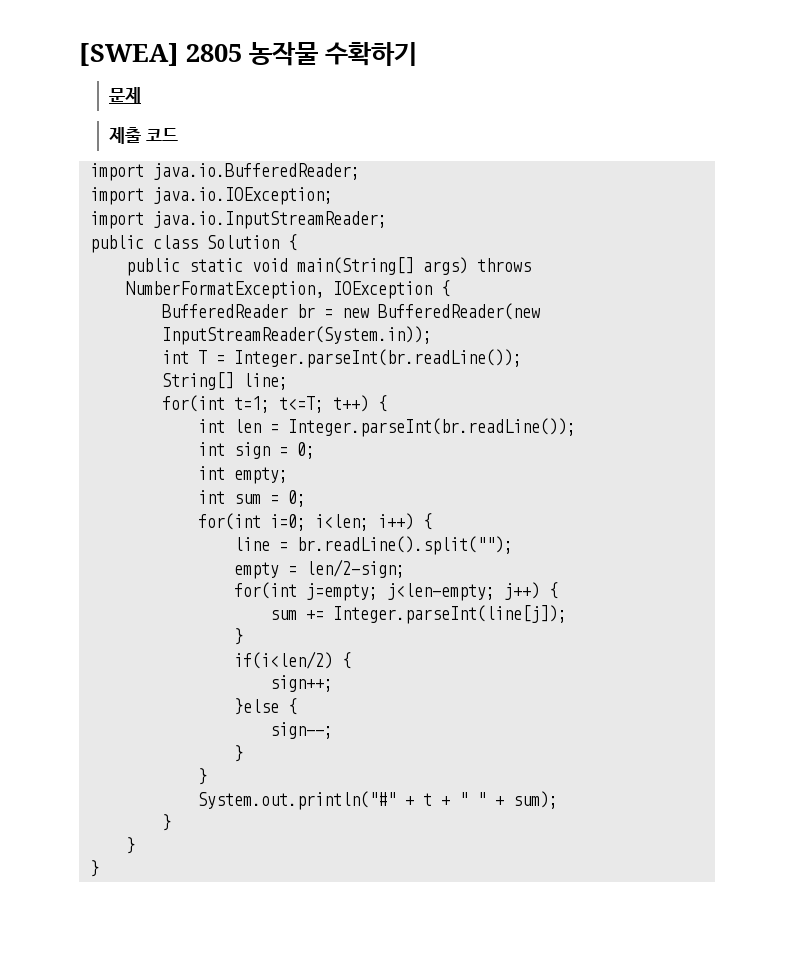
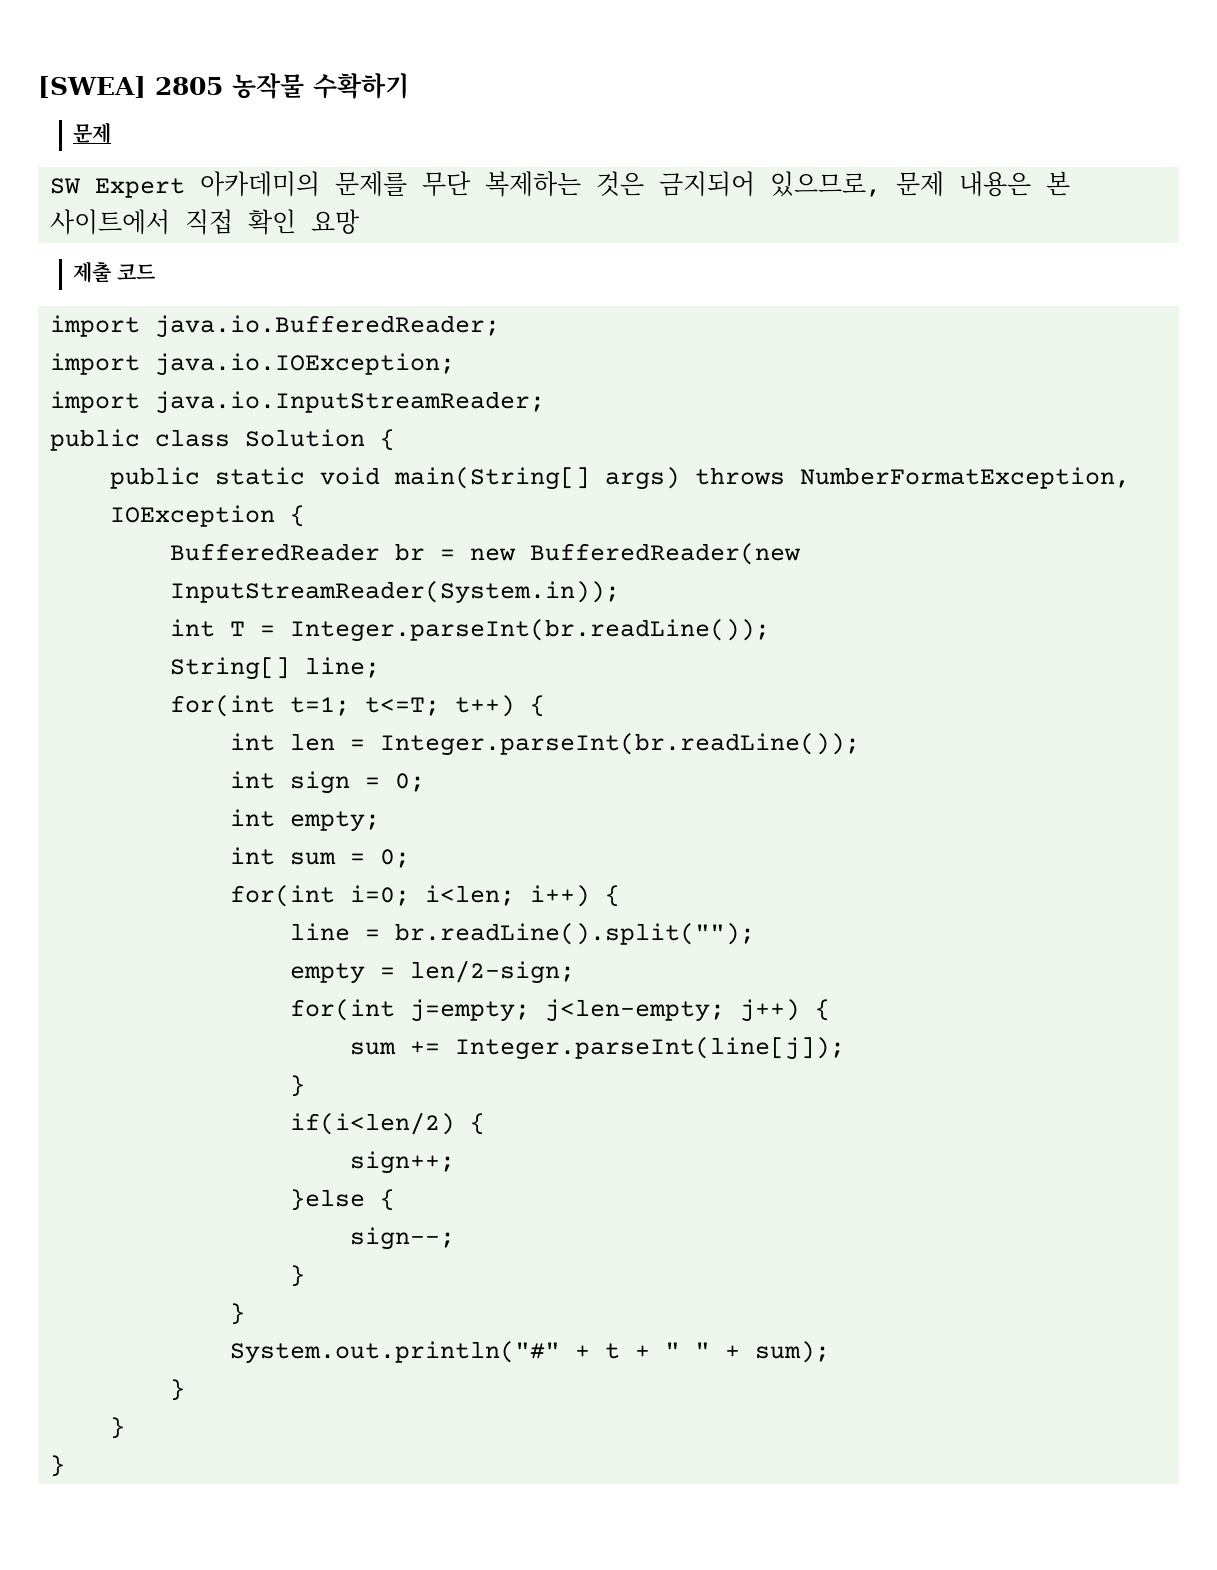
+ SW Expert 아카데미의 문제를 무단 복제하는 것은 금지되어 있으므로, 문제 내용은 본 사이트에서 직접 확인 요망

